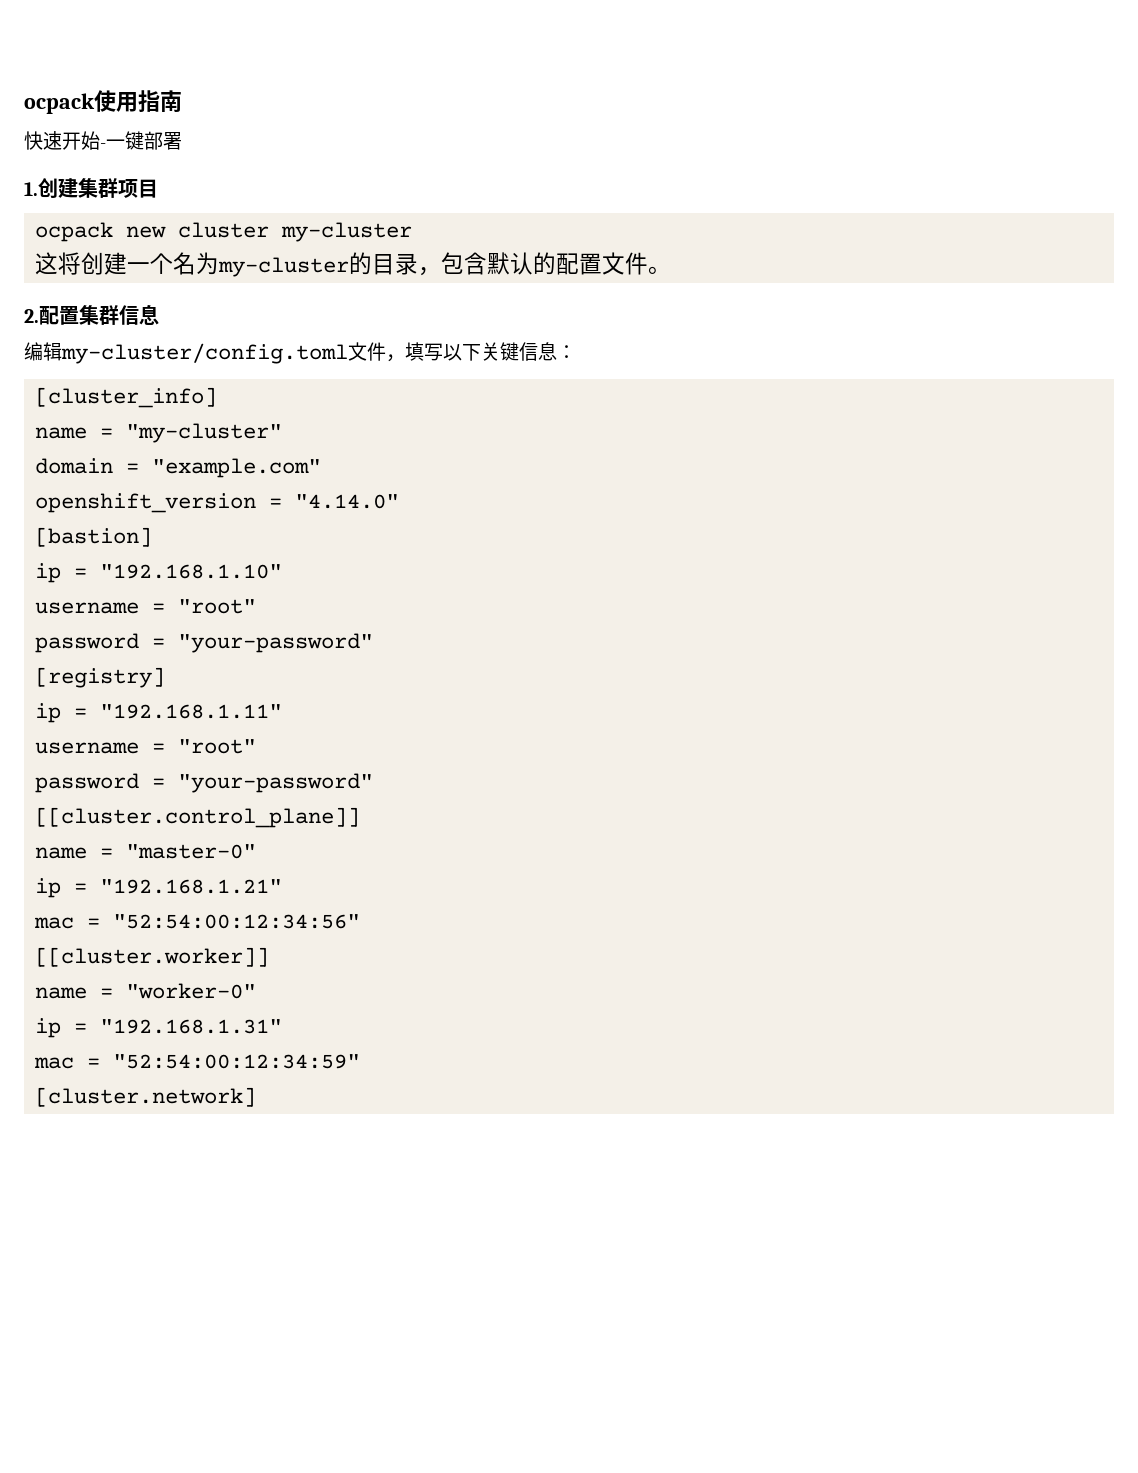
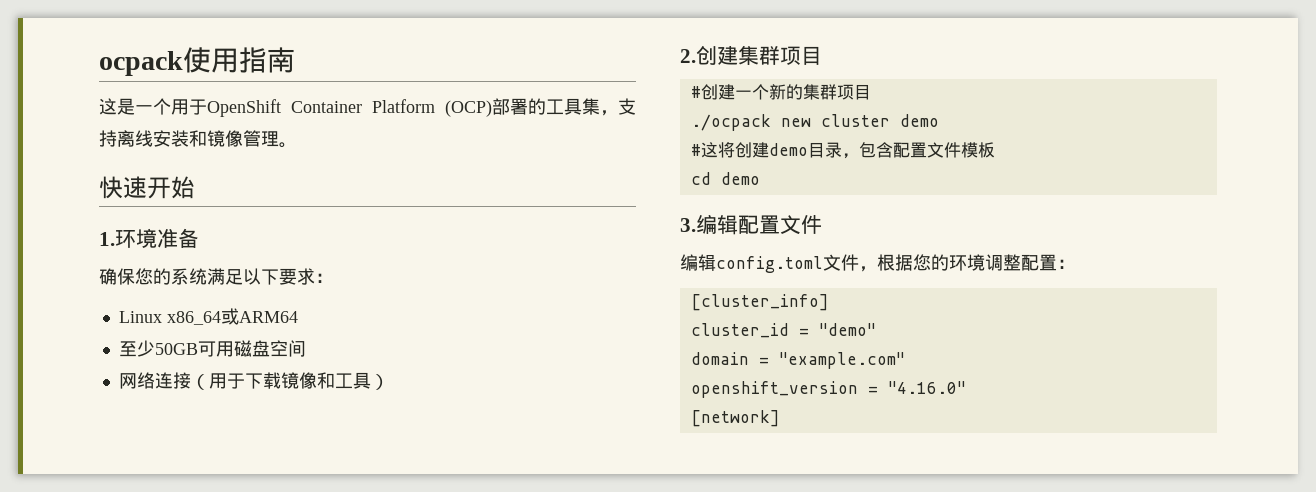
- 快速开始-一键部署
- 1.创建集群项目
- ocpack new cluster my-cluster
- 这将创建一个名为my-cluster的目录，包含默认的配置文件。
- 2.配置集群信息
- 编辑my-cluster/config.toml文件，填写以下关键信息：
+ 这是一个用于OpenShift Container Platform (OCP)部署的工具集，支持离线安装和镜像管理。
+ 快速开始
+ 1.环境准备
+ 确保您的系统满足以下要求：
+ Linux x86_64或ARM64
+ 至少50GB可用磁盘空间
+ 网络连接（用于下载镜像和工具）
+ 2.创建集群项目
+ #创建一个新的集群项目
+ ./ocpack new cluster demo
+ #这将创建demo目录，包含配置文件模板
+ cd demo
+ 3.编辑配置文件
+ 编辑config.toml文件，根据您的环境调整配置：
- name = "my-cluster"
+ cluster_id = "demo"
- openshift_version = "4.14.0"
- [bastion]
- ip = "192.168.1.10"
- username = "root"
- password = "your-password"
- [registry]
- ip = "192.168.1.11"
- username = "root"
- password = "your-password"
- [[cluster.control_plane]]
- name = "master-0"
- ip = "192.168.1.21"
- mac = "52:54:00:12:34:56"
- [[cluster.worker]]
- name = "worker-0"
- ip = "192.168.1.31"
- mac = "52:54:00:12:34:59"
- [cluster.network]
+ openshift_version = "4.16.0"
+ [network]

